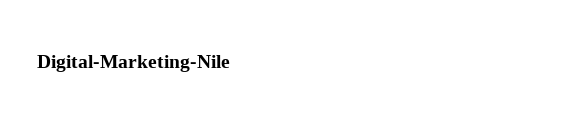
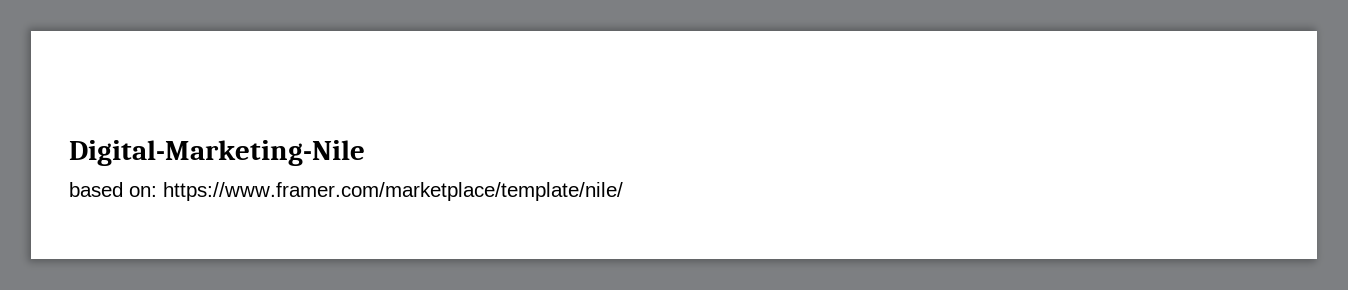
+ based on: https://www.framer.com/marketplace/template/nile/

